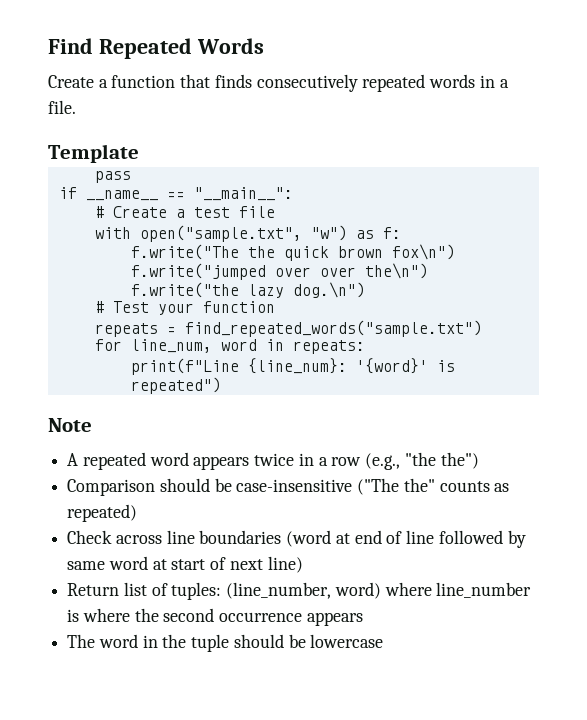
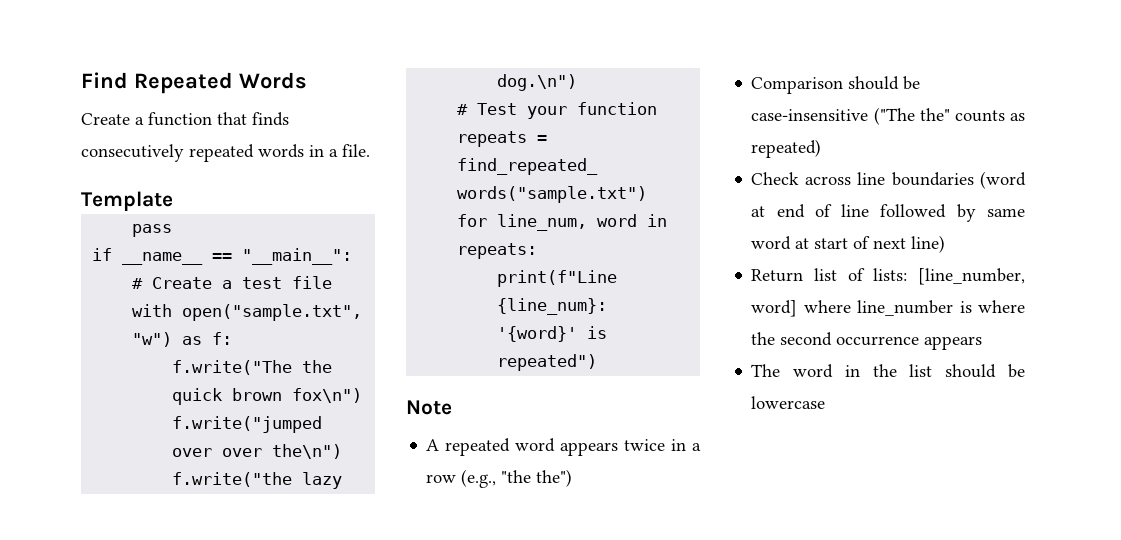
- Return list of tuples: (line_number, word) where line_number is where the second occurrence appears
+ Return list of lists: [line_number, word] where line_number is where the second occurrence appears
- The word in the tuple should be lowercase
+ The word in the list should be lowercase

